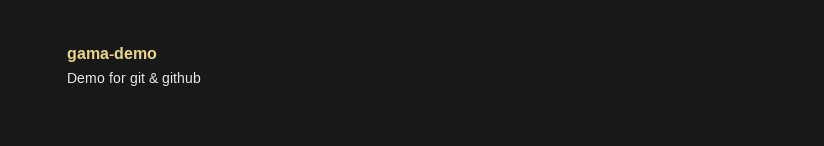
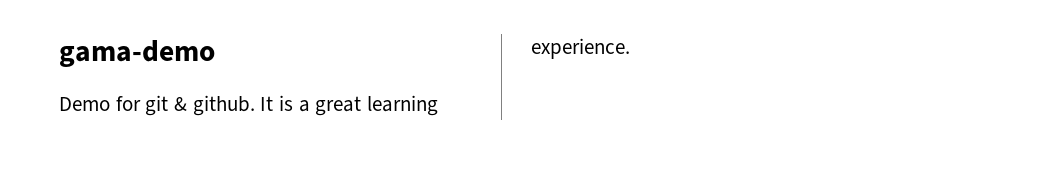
- Demo for git & github
+ Demo for git & github. It is a great learning experience.

